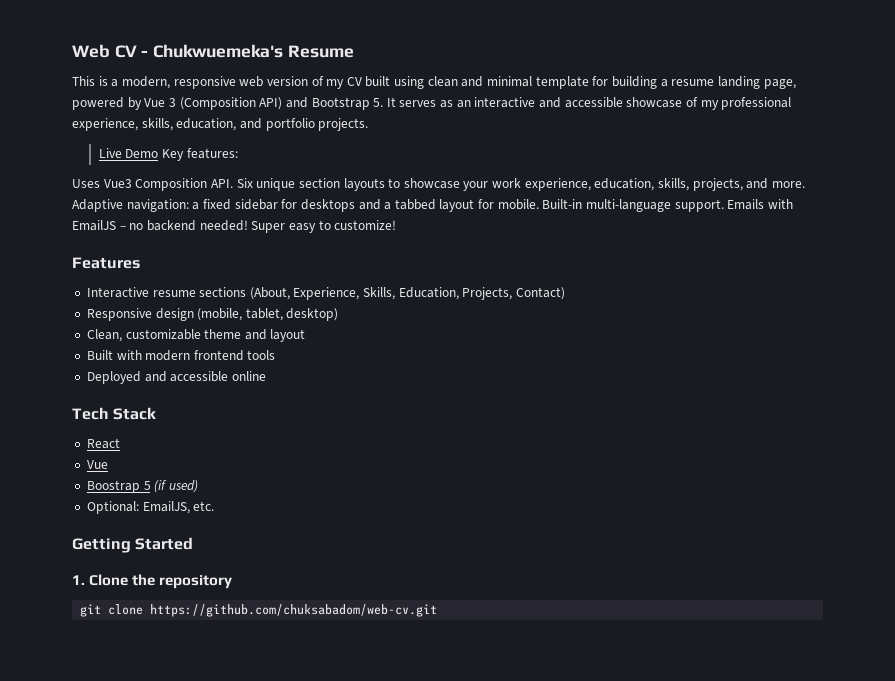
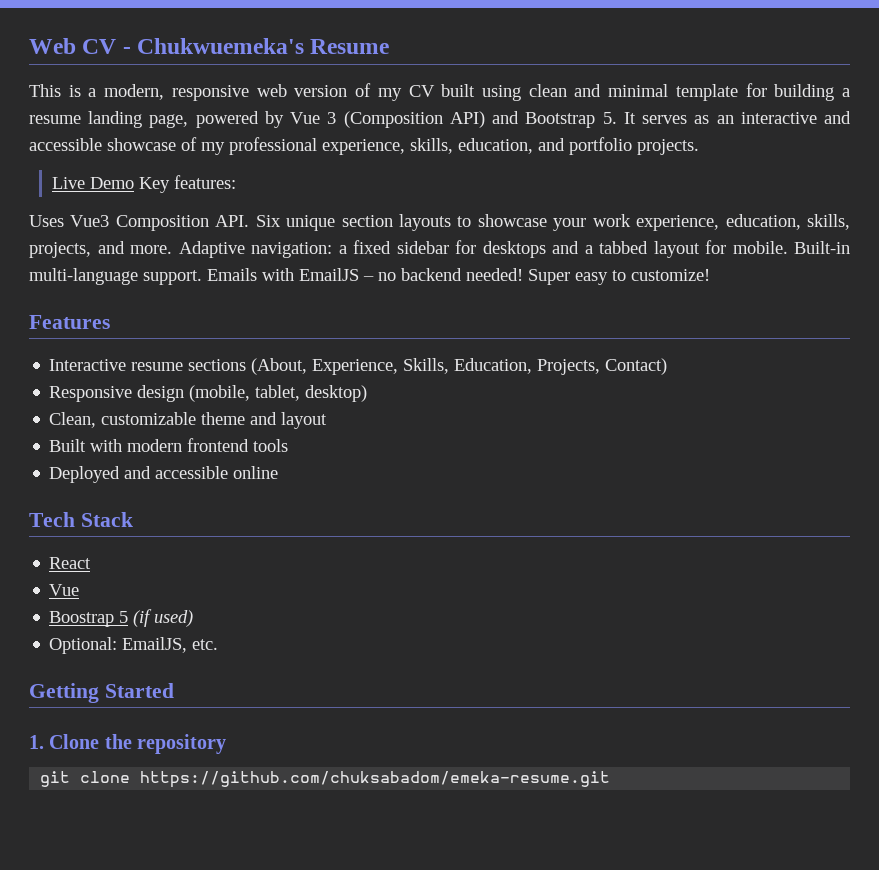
- git clone https://github.com/chuksabadom/web-cv.git
+ git clone https://github.com/chuksabadom/emeka-resume.git

